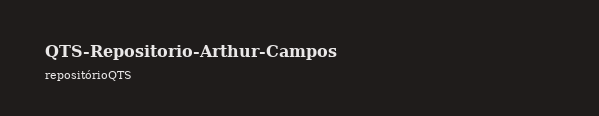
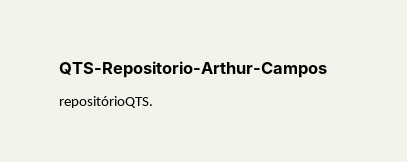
- repositórioQTS
+ repositórioQTS.

